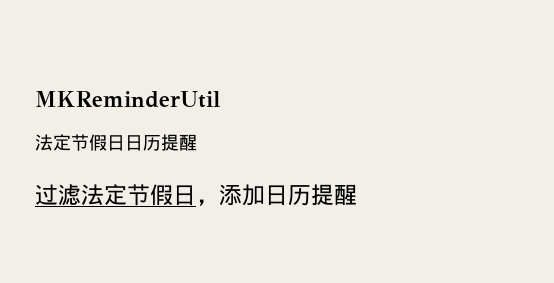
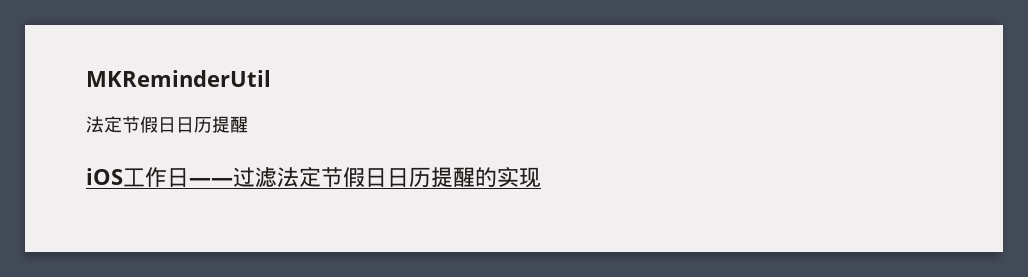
- 过滤法定节假日，添加日历提醒
+ iOS工作日——过滤法定节假日日历提醒的实现

